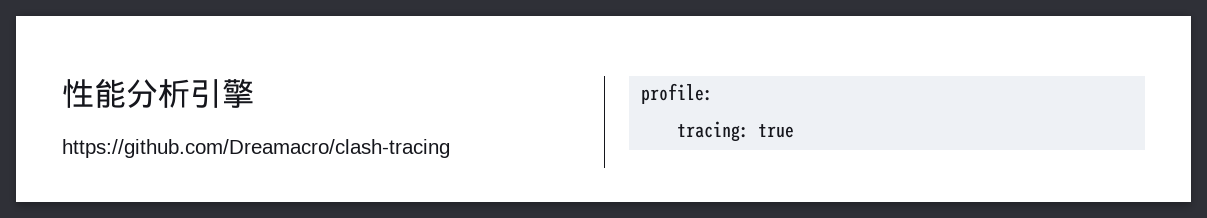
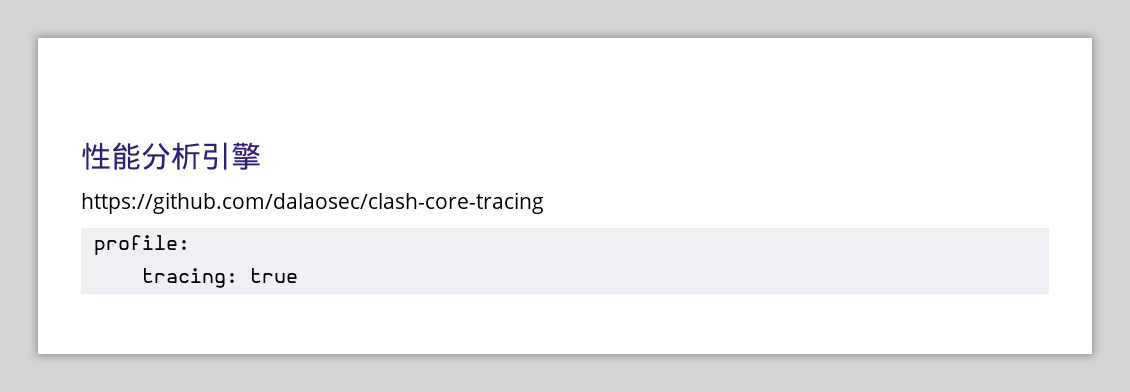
- https://github.com/Dreamacro/clash-tracing
+ https://github.com/dalaosec/clash-core-tracing

